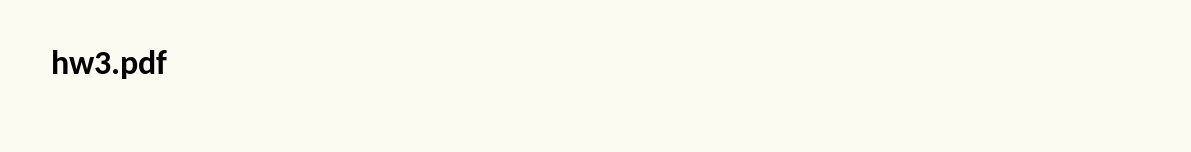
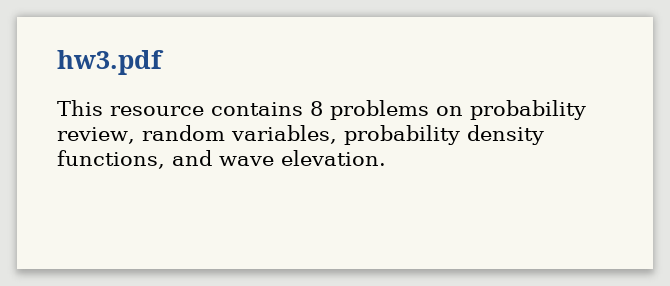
+ This resource contains 8 problems on probability review, random variables, probability density functions, and wave elevation.

